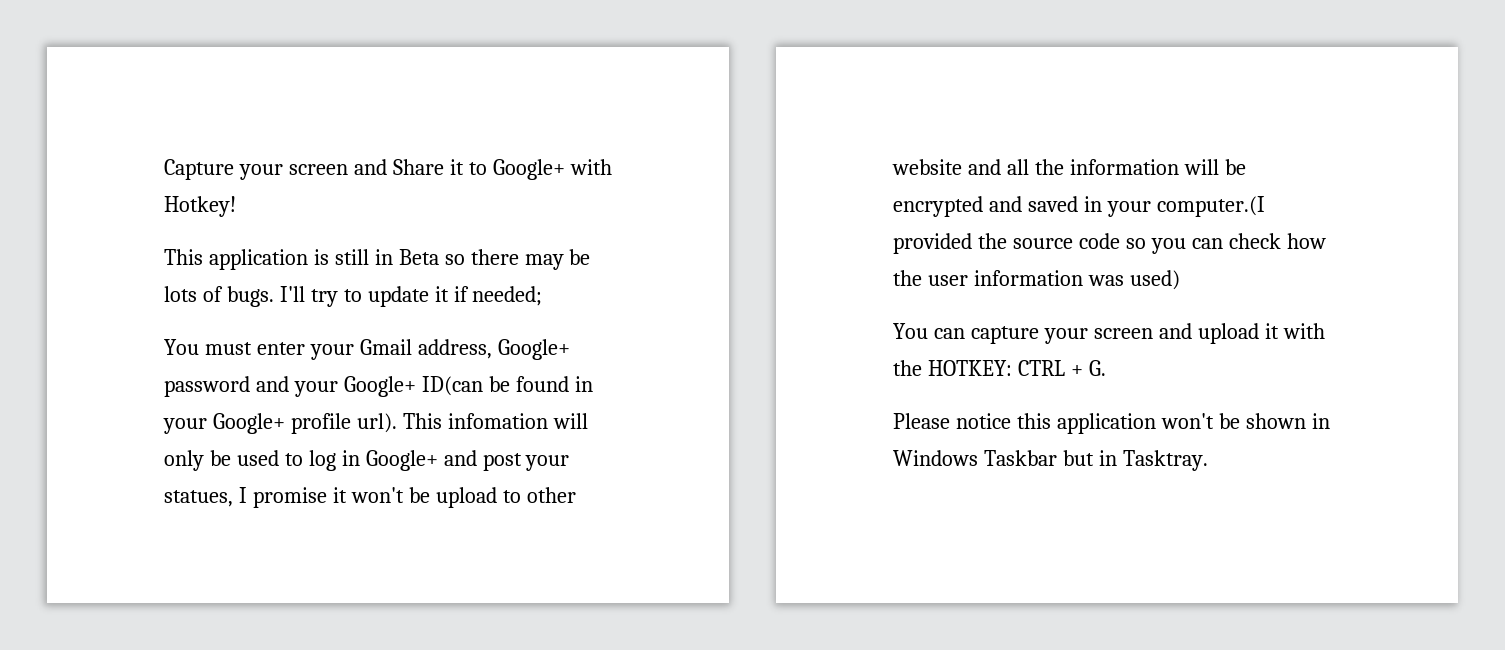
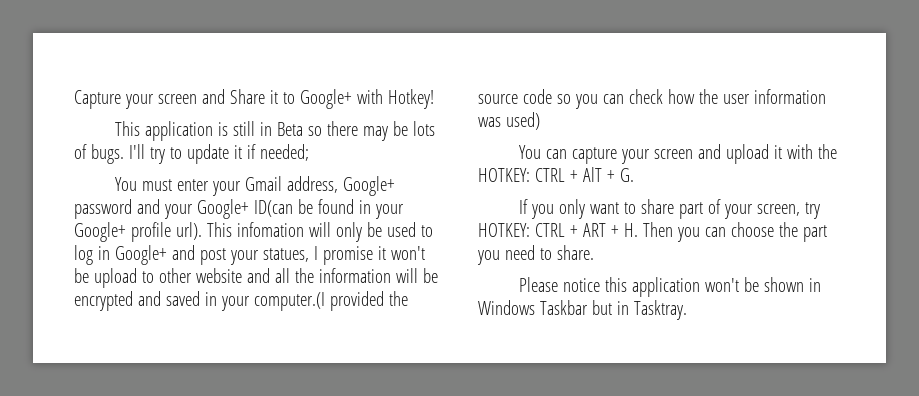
- You can capture your screen and upload it with the HOTKEY: CTRL + G.
+ You can capture your screen and upload it with the HOTKEY: CTRL + AlT + G.
+ If you only want to share part of your screen, try HOTKEY: CTRL + ART + H. Then you can choose the part you need to share.

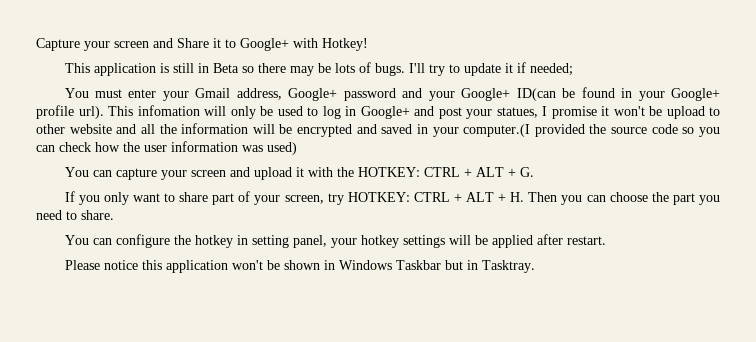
- You can capture your screen and upload it with the HOTKEY: CTRL + AlT + G.
+ You can capture your screen and upload it with the HOTKEY: CTRL + ALT + G.
- If you only want to share part of your screen, try HOTKEY: CTRL + ART + H. Then you can choose the part you need to share.
+ If you only want to share part of your screen, try HOTKEY: CTRL + ALT + H. Then you can choose the part you need to share.
+ You can configure the hotkey in setting panel, your hotkey settings will be applied after restart.

